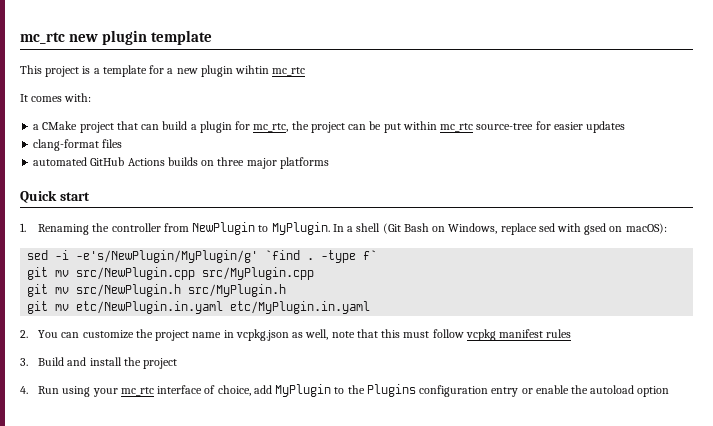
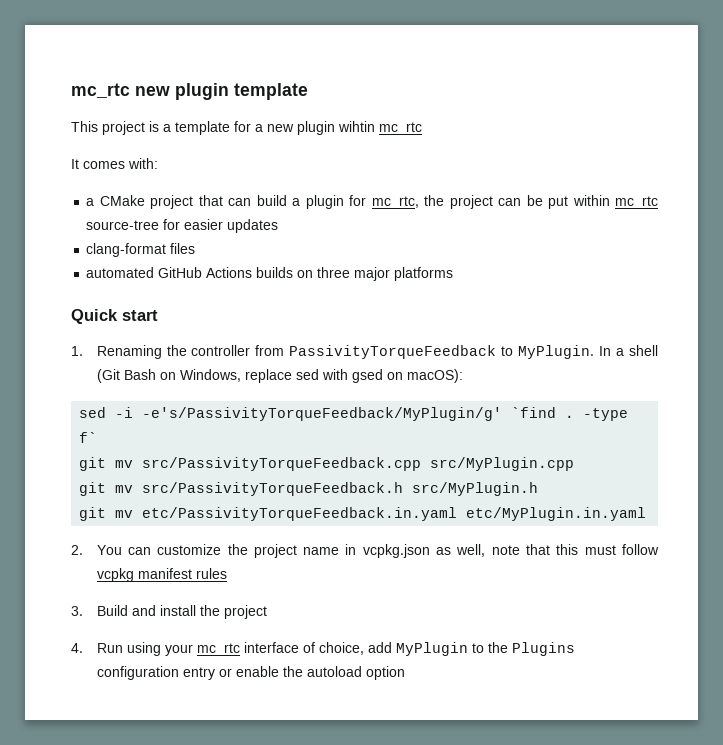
- 1. Renaming the controller from NewPlugin to MyPlugin.
+ 1. Renaming the controller from PassivityTorqueFeedback to MyPlugin.
- sed -i -e's/NewPlugin/MyPlugin/g' `find .
+ sed -i -e's/PassivityTorqueFeedback/MyPlugin/g' `find .
- git mv src/NewPlugin.cpp src/MyPlugin.cpp
+ git mv src/PassivityTorqueFeedback.cpp src/MyPlugin.cpp
- git mv src/NewPlugin.h src/MyPlugin.h
+ git mv src/PassivityTorqueFeedback.h src/MyPlugin.h
- git mv etc/NewPlugin.in.yaml etc/MyPlugin.in.yaml
+ git mv etc/PassivityTorqueFeedback.in.yaml etc/MyPlugin.in.yaml

